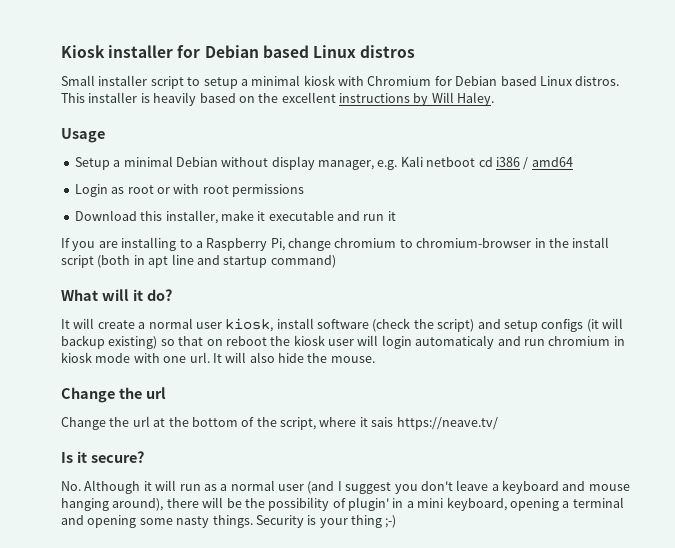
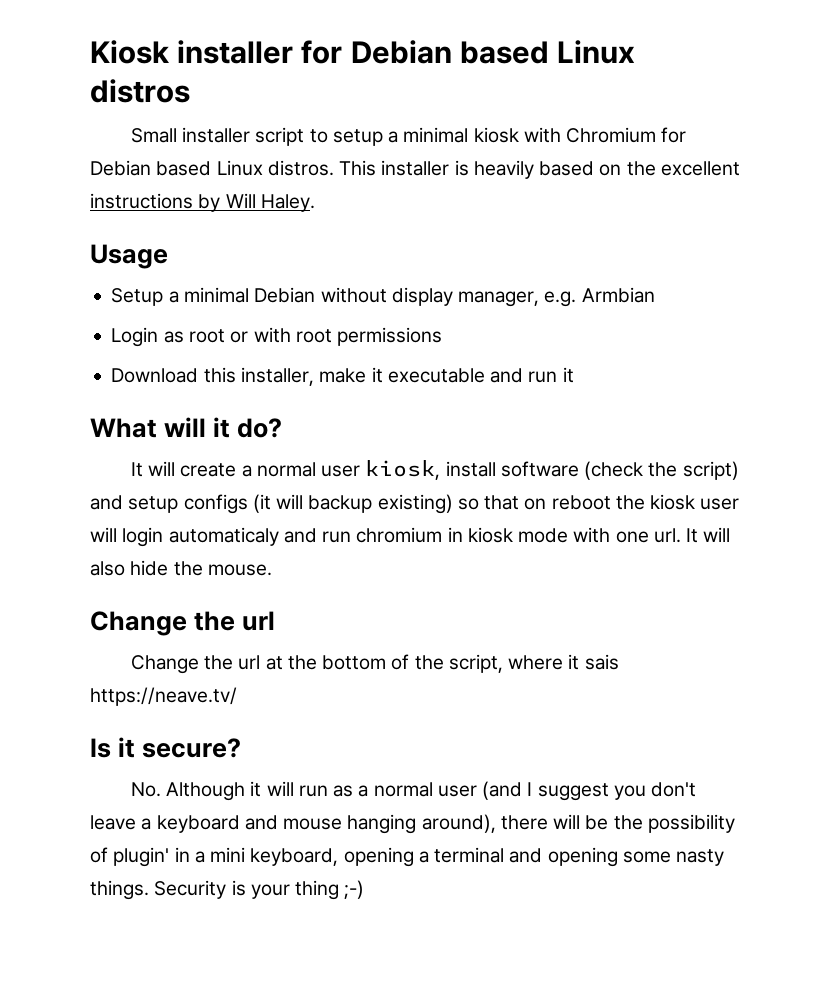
- Setup a minimal Debian without display manager, e.g. Kali netboot cd i386 / amd64
+ Setup a minimal Debian without display manager, e.g. Armbian
- If you are installing to a Raspberry Pi, change chromium to chromium-browser in the install script (both in apt line and startup command)

